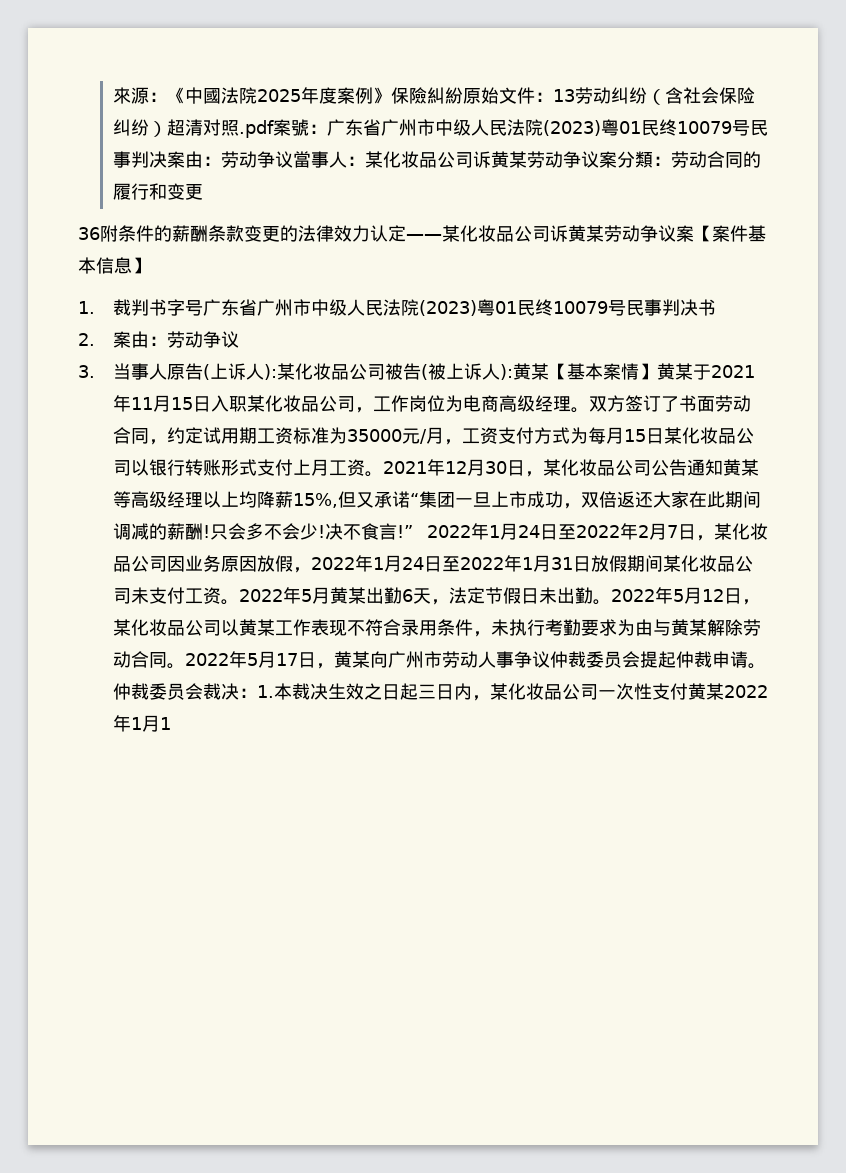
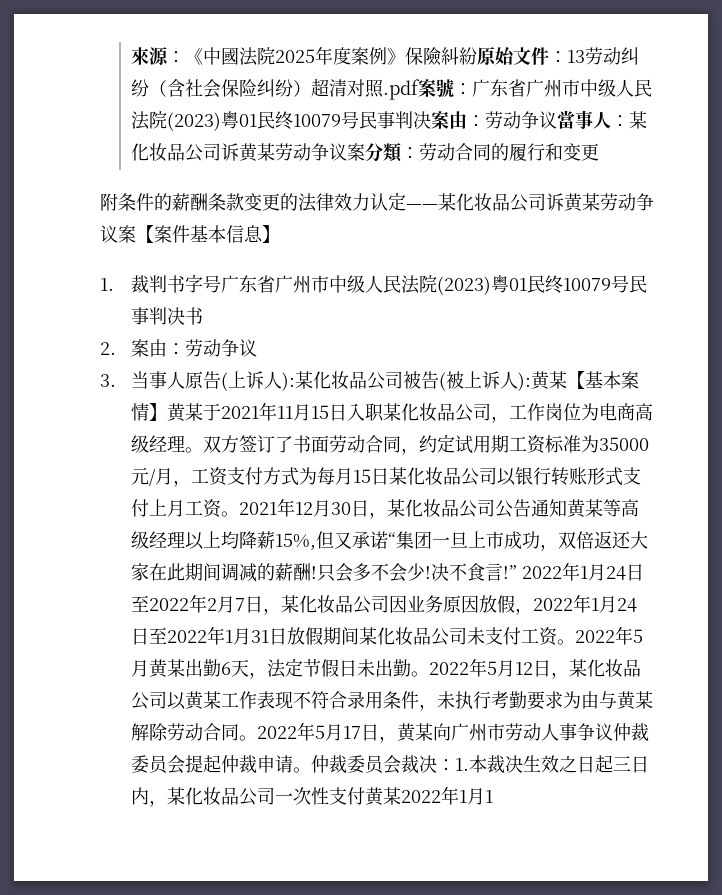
- 36附条件的薪酬条款变更的法律效力认定——某化妆品公司诉黄某劳动争议案【案件基本信息】
+ 附条件的薪酬条款变更的法律效力认定——某化妆品公司诉黄某劳动争议案【案件基本信息】

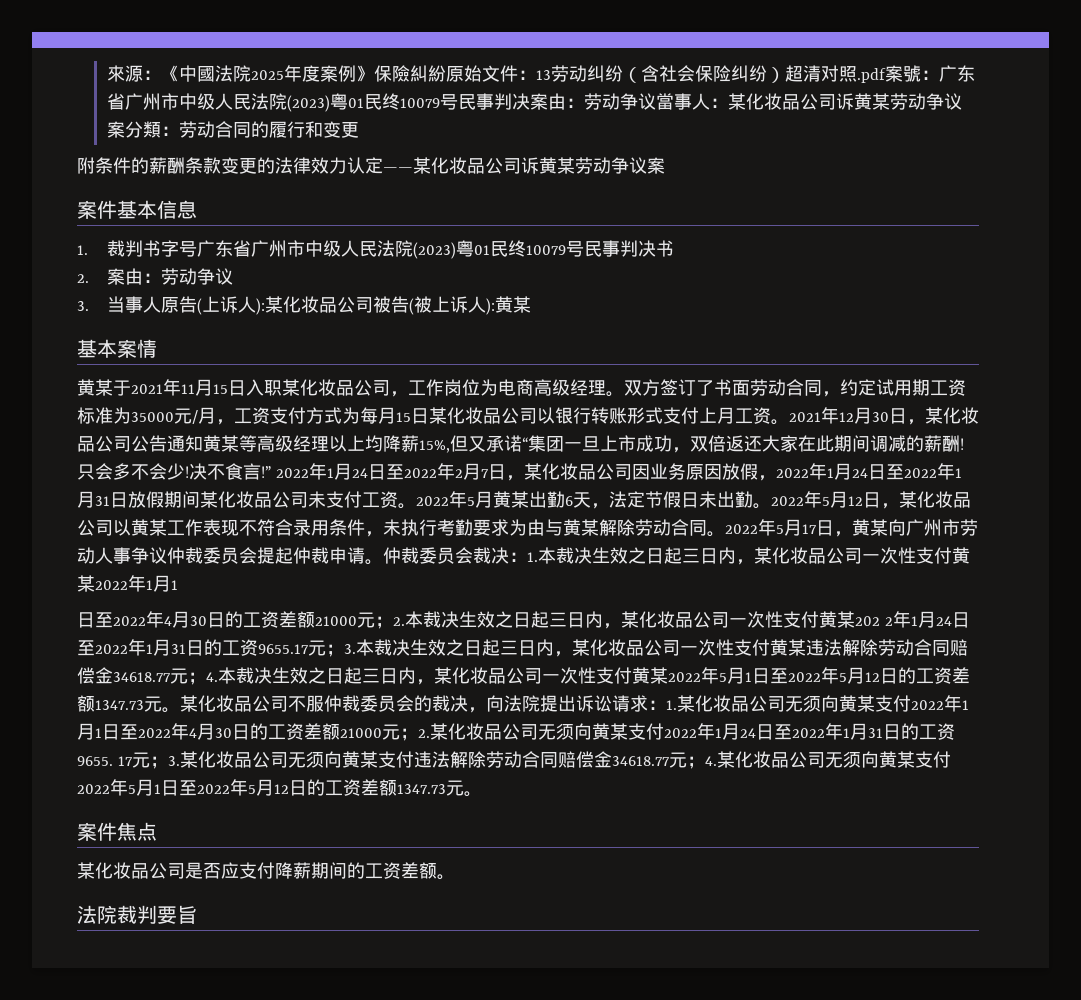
- 附条件的薪酬条款变更的法律效力认定——某化妆品公司诉黄某劳动争议案【案件基本信息】
+ 附条件的薪酬条款变更的法律效力认定——某化妆品公司诉黄某劳动争议案
+ 案件基本信息
- 3.当事人原告(上诉人):某化妆品公司被告(被上诉人):黄某【基本案情】黄某于2021年11月15日入职某化妆品公司，工作岗位为电商高级经理。
+ 3.当事人原告(上诉人):某化妆品公司被告(被上诉人):黄某
+ 基本案情
+ 黄某于2021年11月15日入职某化妆品公司，工作岗位为电商高级经理。
+ 日至2022年4月30日的工资差额21000元；2.本裁决生效之日起三日内，某化妆品公司一次性支付黄某202 2年1月24日至2022年1月31日的工资9655.17元；3.本裁决生效之日起三日内，某化妆品公司一次性支付黄某违法解除劳动合同赔偿金34618.77元；4.本裁决生效之日起三日内，某化妆品公司一次性支付黄某2022年5月1日至2022年5月12日的工资差额1347.73元。某化妆品公司不服仲裁委员会的裁决，向法院提出诉讼请求：1.某化妆品公司无须向黄某支付2022年1月1日至2022年4月30日的工资差额21000元；2.某化妆品公司无须向黄某支付2022年1月24日至2022年1月31日的工资9655. 17元；3.某化妆品公司无须向黄某支付违法解除劳动合同赔偿金34618.77元；4.某化妆品公司无须向黄某支付2022年5月1日至2022年5月12日的工资差额1347.73元。
+ 案件焦点
+ 某化妆品公司是否应支付降薪期间的工资差额。
+ 法院裁判要旨

